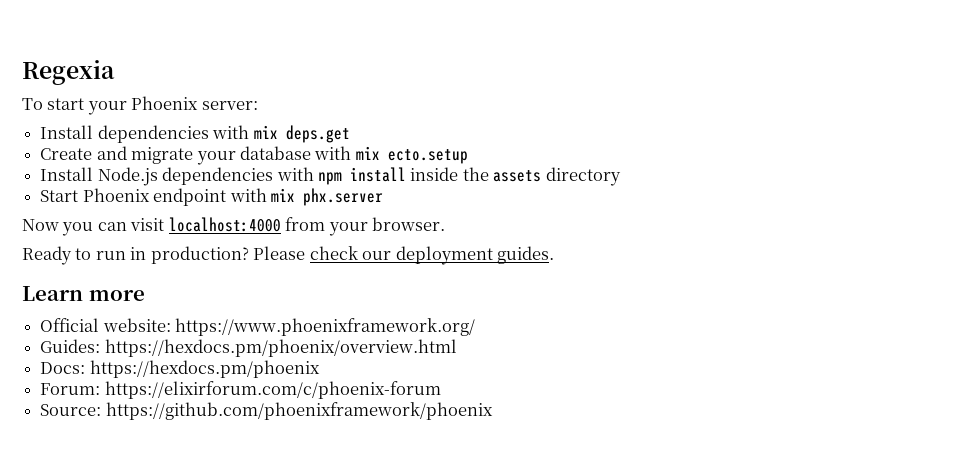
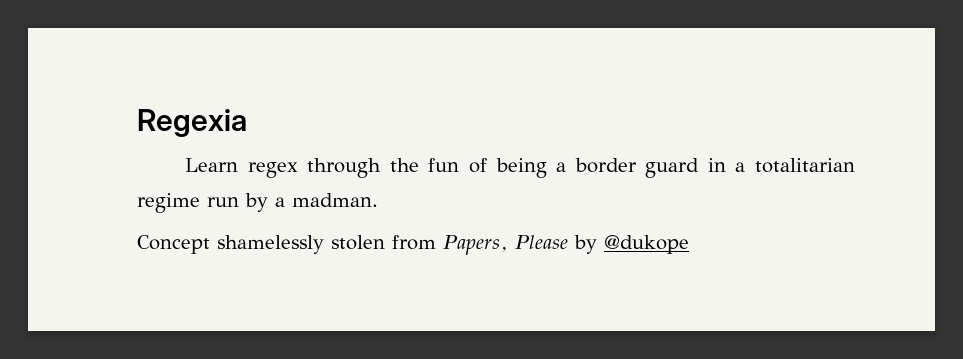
- To start your Phoenix server:
- Install dependencies with mix deps.get
- Create and migrate your database with mix ecto.setup
- Install Node.js dependencies with npm install inside the assets directory
- Start Phoenix endpoint with mix phx.server
- Now you can visit localhost:4000 from your browser.
- Ready to run in production? Please check our deployment guides.
- Learn more
- Official website: https://www.phoenixframework.org/
- Guides: https://hexdocs.pm/phoenix/overview.html
- Docs: https://hexdocs.pm/phoenix
- Forum: https://elixirforum.com/c/phoenix-forum
- Source: https://github.com/phoenixframework/phoenix
+ Learn regex through the fun of being a border guard in a totalitarian regime run by a madman.
+ Concept shamelessly stolen from Papers, Please by @dukope

